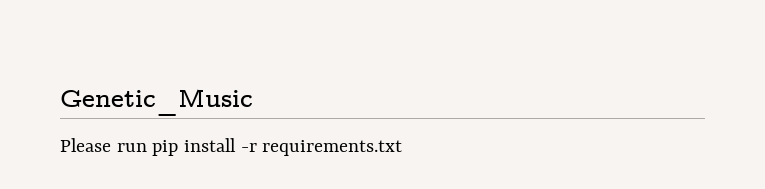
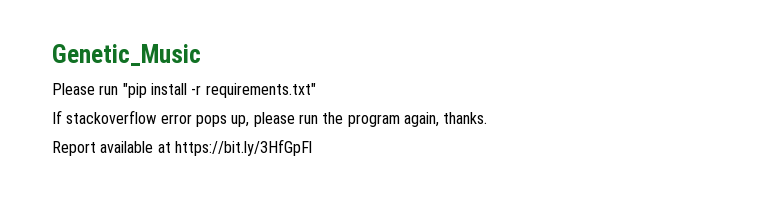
- Please run pip install -r requirements.txt
+ Please run "pip install -r requirements.txt"
+ If stackoverflow error pops up, please run the program again, thanks.
+ Report available at https://bit.ly/3HfGpFl

